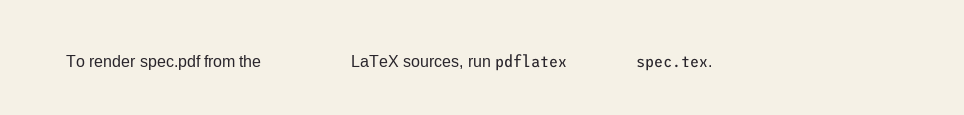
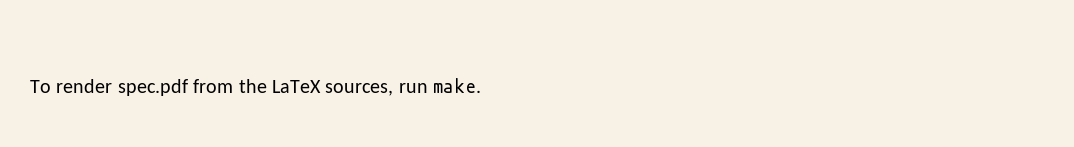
- To render spec.pdf from the LaTeX sources, run pdflatex spec.tex.
+ To render spec.pdf from the LaTeX sources, run make.

